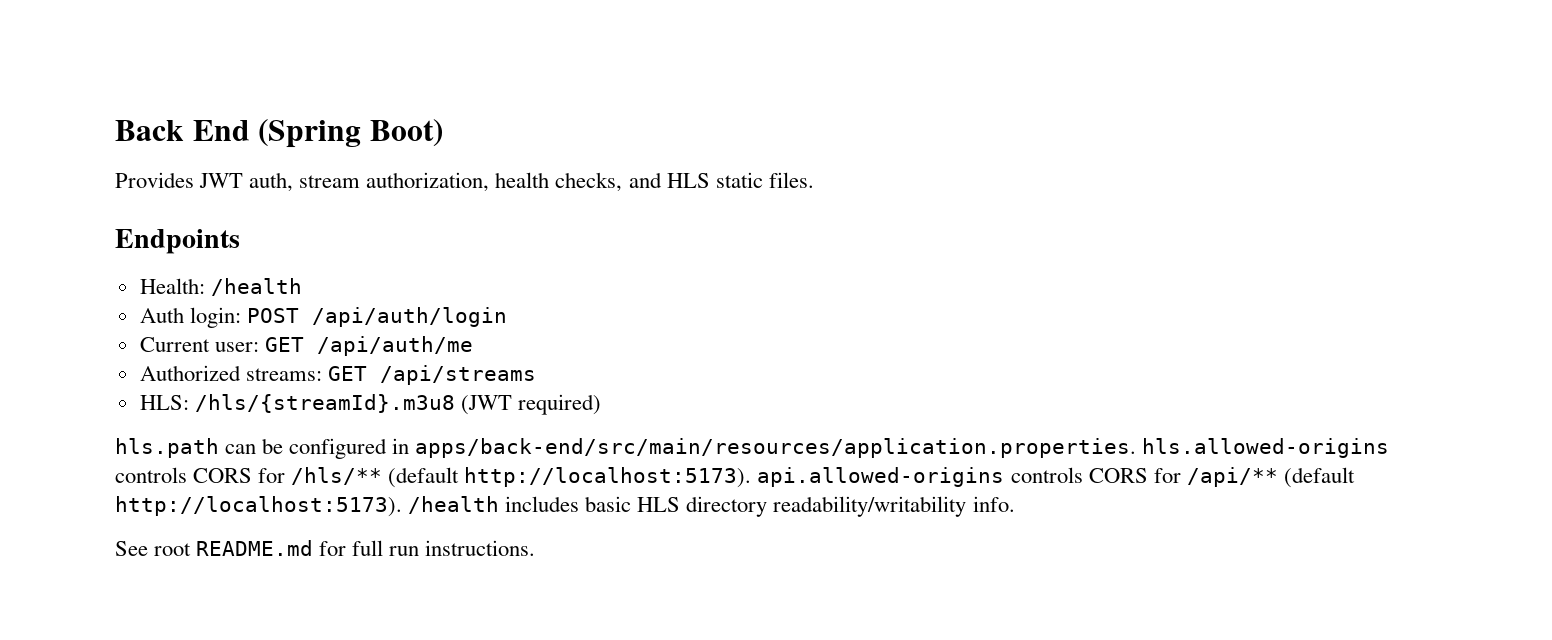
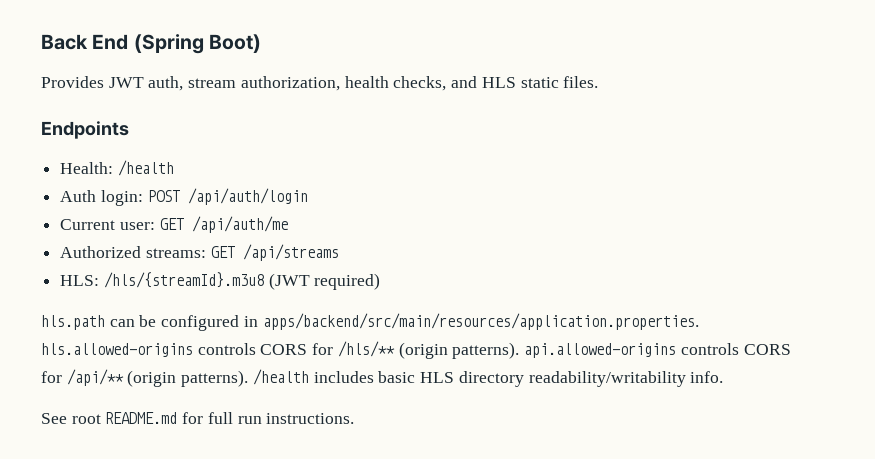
- hls.path can be configured in apps/back-end/src/main/resources/application.properties. hls.allowed-origins controls CORS for /hls/** (default http://localhost:5173). api.allowed-origins controls CORS for /api/** (default http://localhost:5173).
+ hls.path can be configured in apps/backend/src/main/resources/application.properties. hls.allowed-origins controls CORS for /hls/** (origin patterns). api.allowed-origins controls CORS for /api/** (origin patterns).

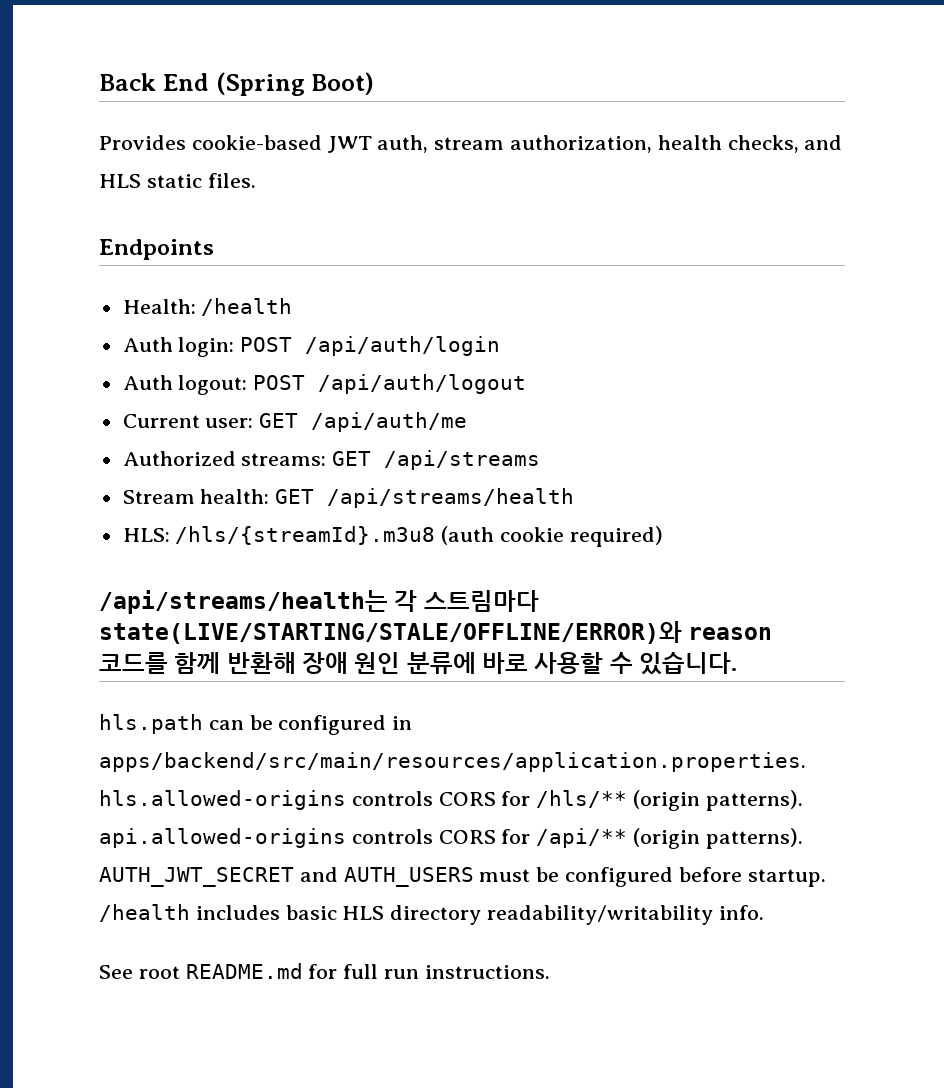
- Provides JWT auth, stream authorization, health checks, and HLS static files.
+ Provides cookie-based JWT auth, stream authorization, health checks, and HLS static files.
+ Auth logout: POST /api/auth/logout
+ Stream health: GET /api/streams/health
- HLS: /hls/{streamId}.m3u8 (JWT required)
+ HLS: /hls/{streamId}.m3u8 (auth cookie required)
+ /api/streams/health는 각 스트림마다 state(LIVE/STARTING/STALE/OFFLINE/ERROR)와 reason 코드를 함께 반환해 장애 원인 분류에 바로 사용할 수 있습니다.
+ AUTH_JWT_SECRET and AUTH_USERS must be configured before startup.

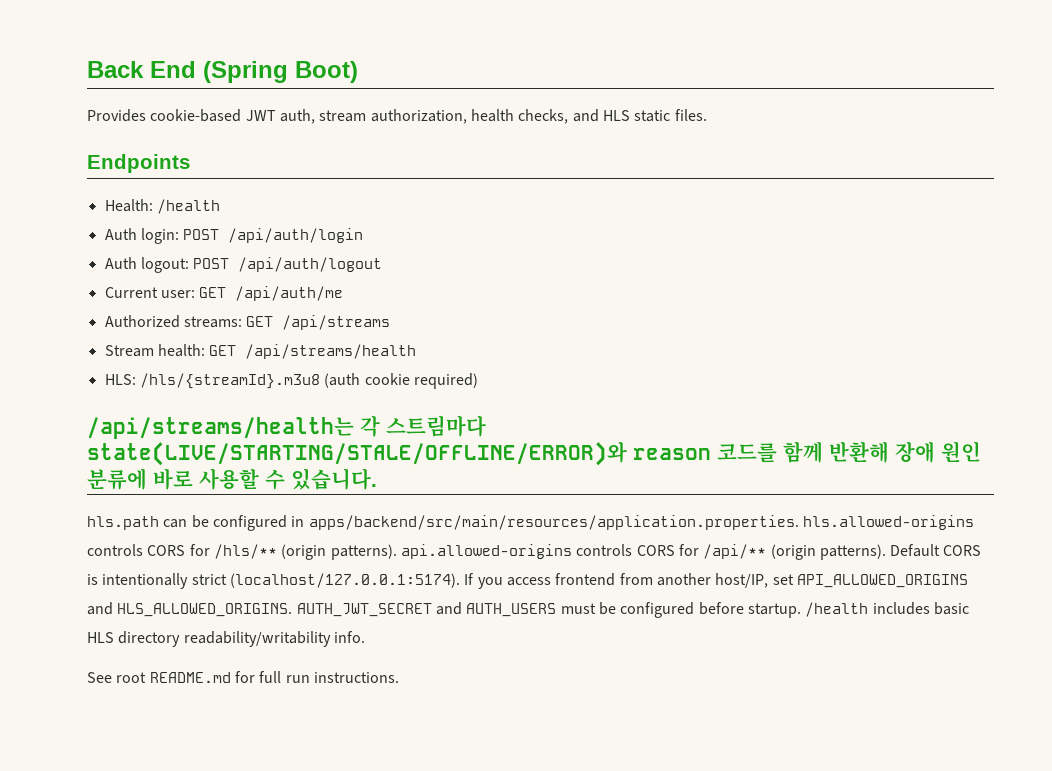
+ Default CORS is intentionally strict (localhost/127.0.0.1:5174). If you access frontend from another host/IP, set API_ALLOWED_ORIGINS and HLS_ALLOWED_ORIGINS.

